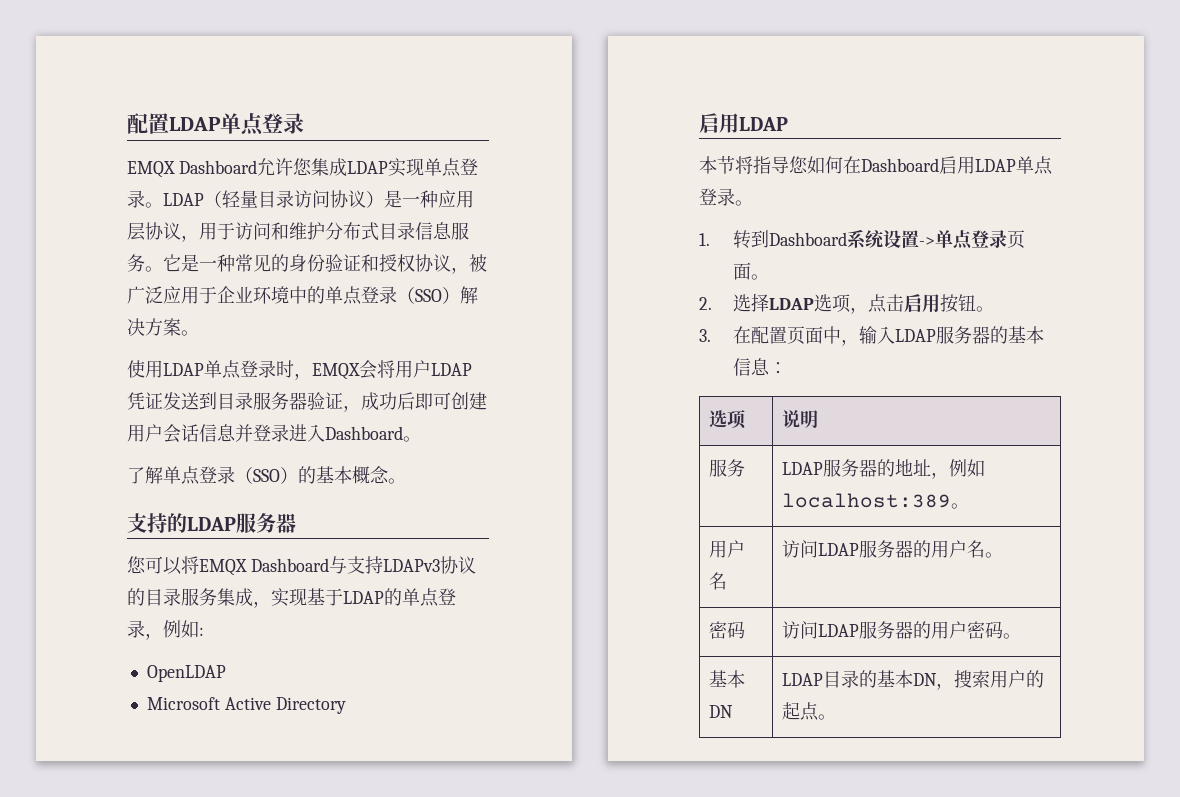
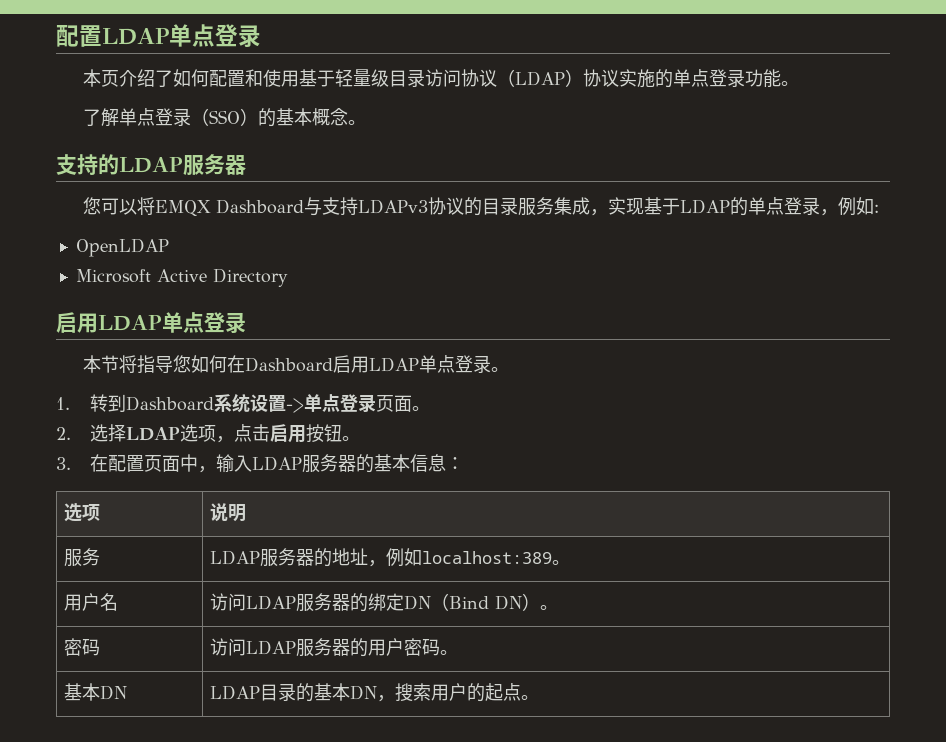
- EMQX Dashboard允许您集成LDAP实现单点登录。LDAP（轻量目录访问协议）是一种应用层协议，用于访问和维护分布式目录信息服务。它是一种常见的身份验证和授权协议，被广泛应用于企业环境中的单点登录（SSO）解决方案。
- 使用LDAP单点登录时，EMQX会将用户LDAP凭证发送到目录服务器验证，成功后即可创建用户会话信息并登录进入Dashboard。
+ 本页介绍了如何配置和使用基于轻量级目录访问协议（LDAP）协议实施的单点登录功能。
  Microsoft Active Directory
- 启用LDAP
+ 启用LDAP单点登录
- 用户名 | 访问LDAP服务器的用户名。
+ 用户名 | 访问LDAP服务器的绑定DN（Bind DN）。

